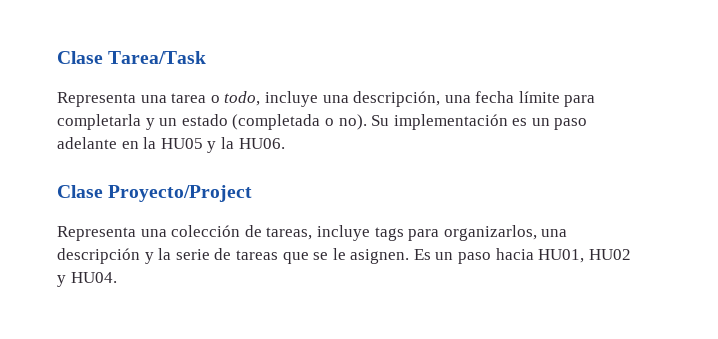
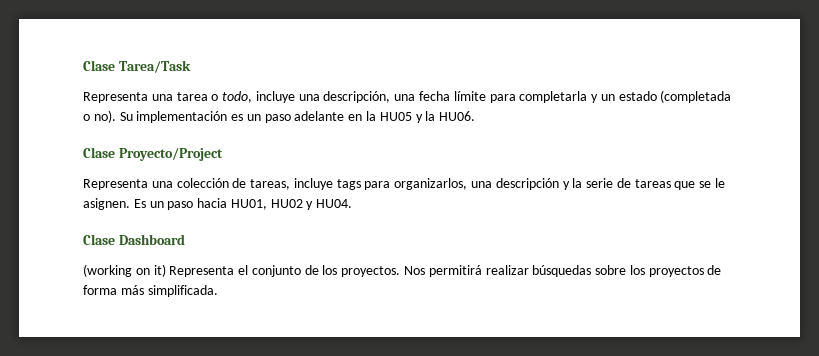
+ Clase Dashboard
+ (working on it) Representa el conjunto de los proyectos. Nos permitirá realizar búsquedas sobre los proyectos de forma más simplificada.

